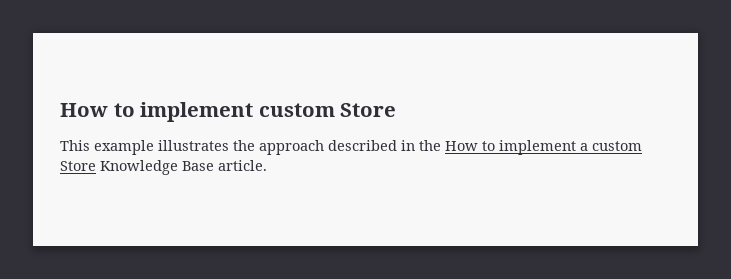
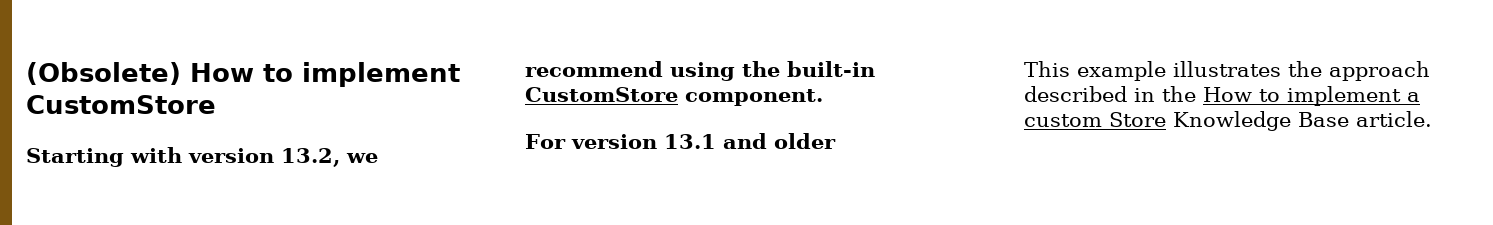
- How to implement custom Store
+ (Obsolete) How to implement CustomStore
+ Starting with version 13.2, we recommend using the built-in CustomStore component.
+ For version 13.1 and older

